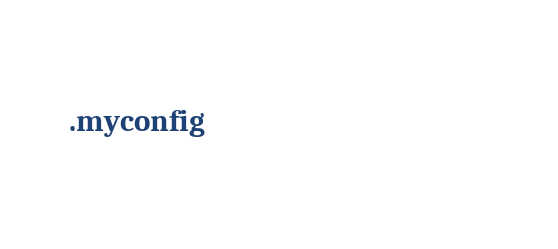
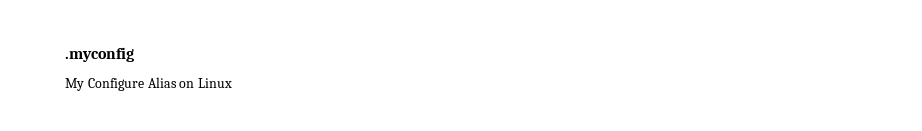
+ My Configure Alias on Linux

